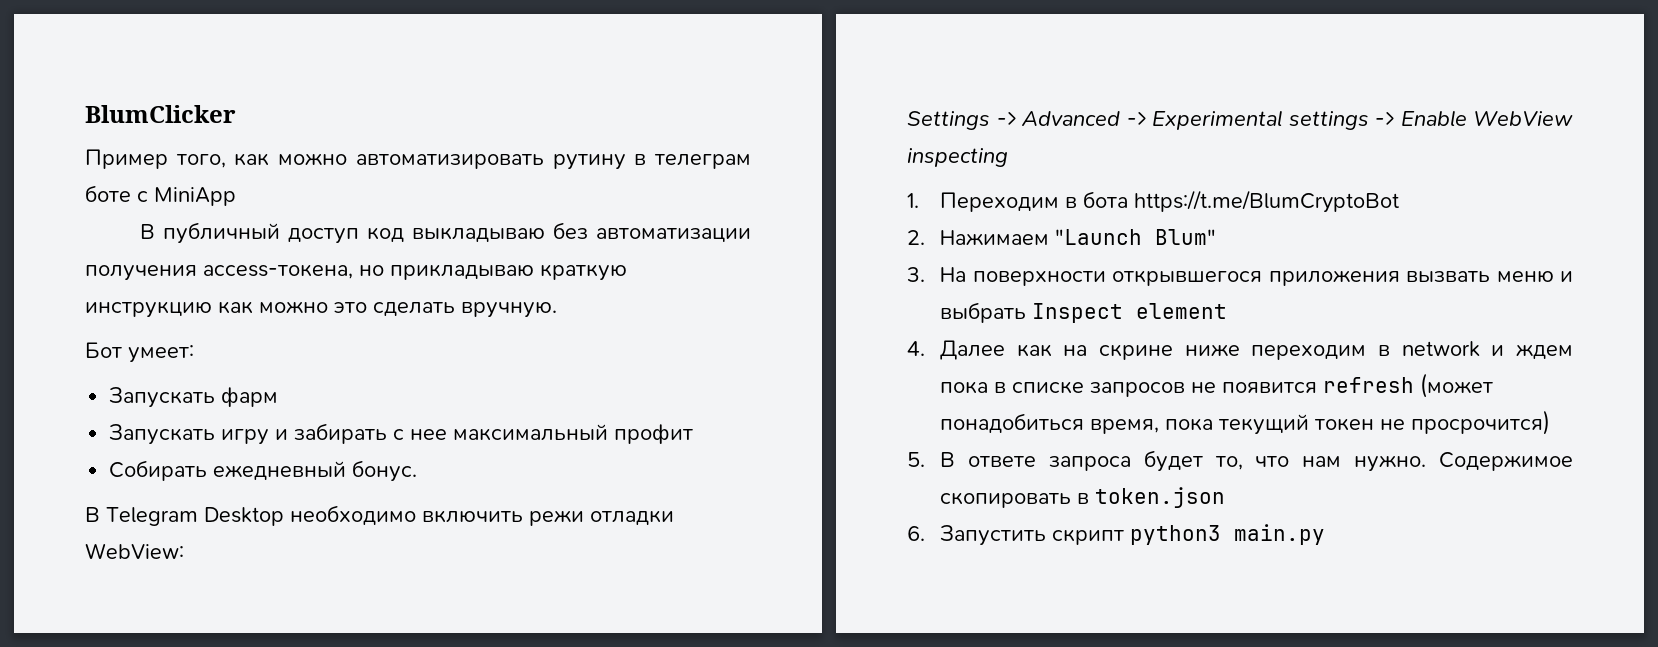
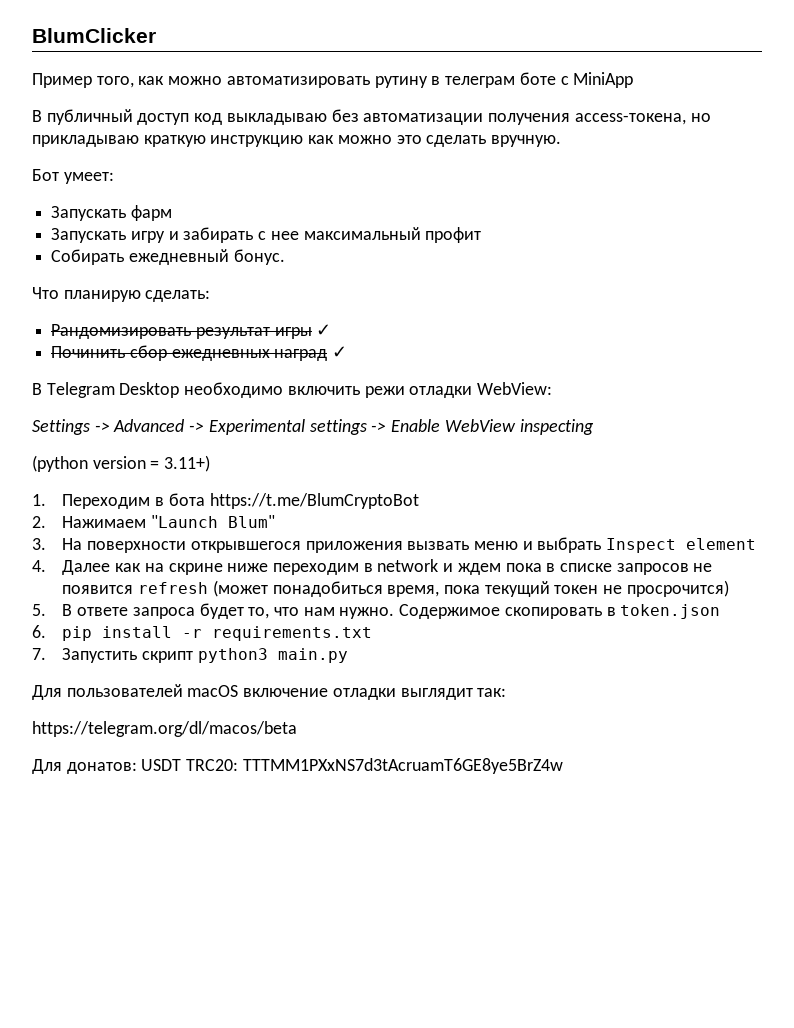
+ Что планирую сделать:
+ Рандомизировать результат игры ✓
+ Починить сбор ежедневных наград ✓
+ (python version = 3.11+)
- 6. Запустить скрипт python3 main.py
+ 6. pip install -r requirements.txt
+ 7. Запустить скрипт python3 main.py
+ Для пользователей macOS включение отладки выглядит так:
+ https://telegram.org/dl/macos/beta
+ Для донатов: USDT TRC20: TTTMM1PXxNS7d3tAcruamT6GE8ye5BrZ4w

